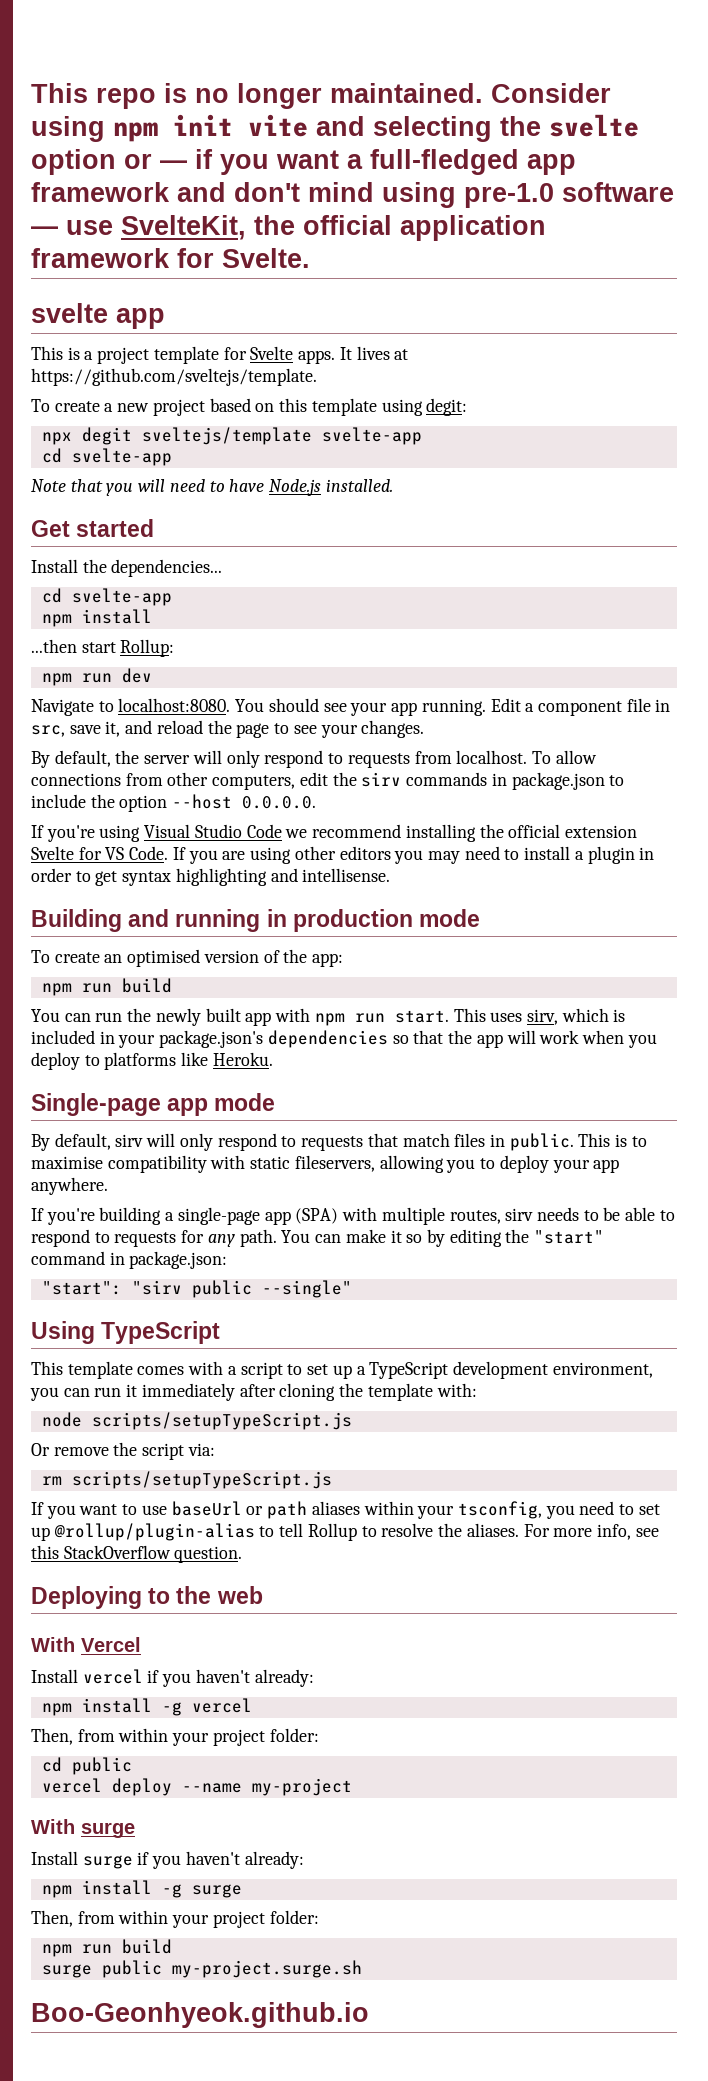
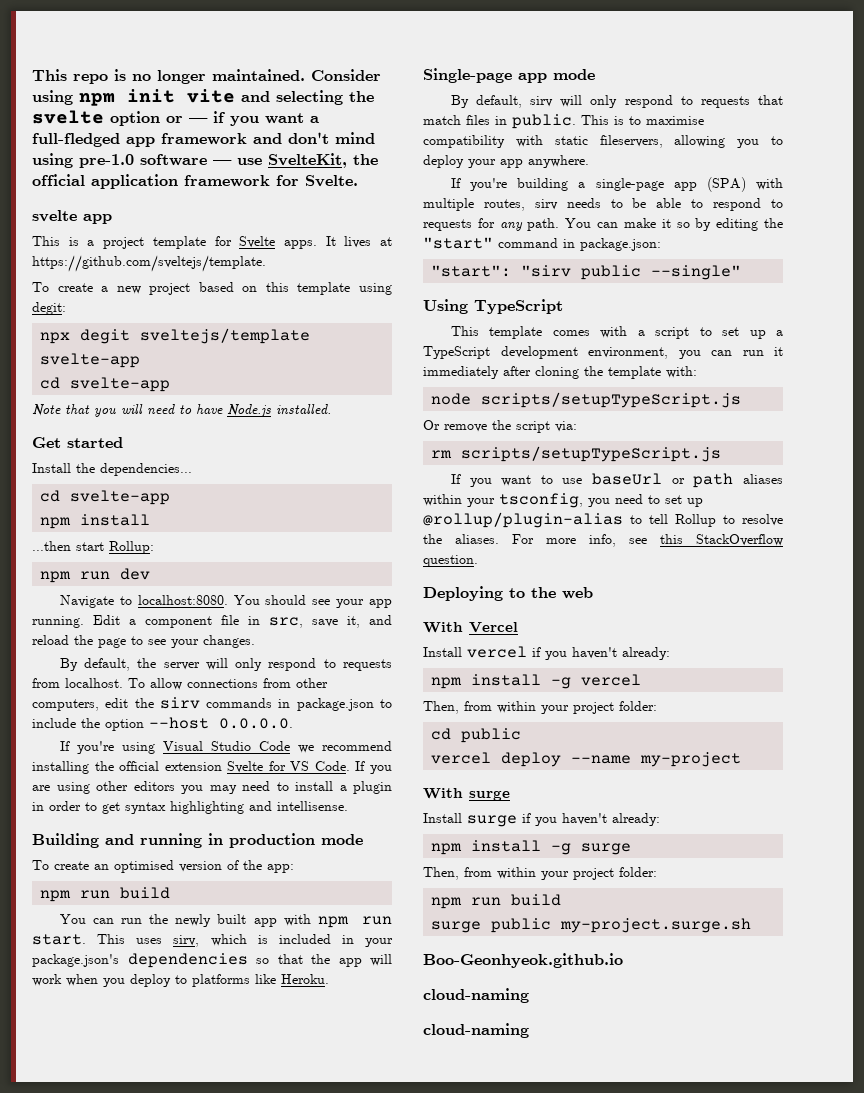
  Boo-Geonhyeok.github.io
+ cloud-naming
+ cloud-naming

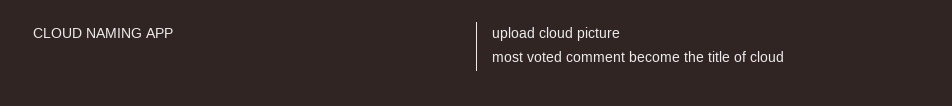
- This repo is no longer maintained. Consider using npm init vite and selecting the svelte option or — if you want a full-fledged app framework and don't mind using pre-1.0 software — use SvelteKit, the official application framework for Svelte.
- svelte app
- This is a project template for Svelte apps. It lives at https://github.com/sveltejs/template.
- To create a new project based on this template using degit:
- npx degit sveltejs/template svelte-app
- cd svelte-app
- Note that you will need to have Node.js installed.
- Get started
- Install the dependencies...
- cd svelte-app
- npm install
- ...then start Rollup:
- npm run dev
- Navigate to localhost:8080. You should see your app running. Edit a component file in src, save it, and reload the page to see your changes.
- By default, the server will only respond to requests from localhost. To allow connections from other computers, edit the sirv commands in package.json to include the option --host 0.0.0.0.
- If you're using Visual Studio Code we recommend installing the official extension Svelte for VS Code. If you are using other editors you may need to install a plugin in order to get syntax highlighting and intellisense.
- Building and running in production mode
- To create an optimised version of the app:
- npm run build
- You can run the newly built app with npm run start. This uses sirv, which is included in your package.json's dependencies so that the app will work when you deploy to platforms like Heroku.
- Single-page app mode
- By default, sirv will only respond to requests that match files in public. This is to maximise compatibility with static fileservers, allowing you to deploy your app anywhere.
- If you're building a single-page app (SPA) with multiple routes, sirv needs to be able to respond to requests for any path. You can make it so by editing the "start" command in package.json:
- "start": "sirv public --single"
- Using TypeScript
- This template comes with a script to set up a TypeScript development environment, you can run it immediately after cloning the template with:
- node scripts/setupTypeScript.js
- Or remove the script via:
- rm scripts/setupTypeScript.js
- If you want to use baseUrl or path aliases within your tsconfig, you need to set up @rollup/plugin-alias to tell Rollup to resolve the aliases. For more info, see this StackOverflow question.
- Deploying to the web
- With Vercel
- Install vercel if you haven't already:
- npm install -g vercel
- Then, from within your project folder:
- cd public
- vercel deploy --name my-project
- With surge
- Install surge if you haven't already:
- npm install -g surge
- Then, from within your project folder:
- npm run build
- surge public my-project.surge.sh
- Boo-Geonhyeok.github.io
- cloud-naming
- cloud-naming
+ CLOUD NAMING APP
+ upload cloud picture
+ most voted comment become the title of cloud

